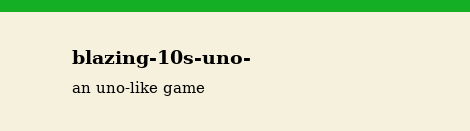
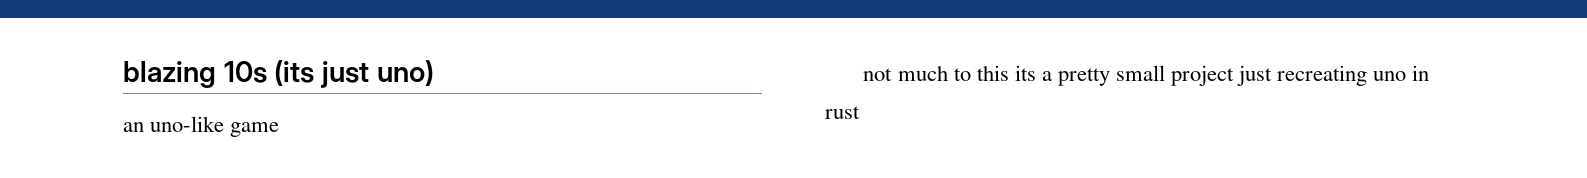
- blazing-10s-uno-
+ blazing 10s (its just uno)
  an uno-like game
+ not much to this its a pretty small project just recreating uno in rust

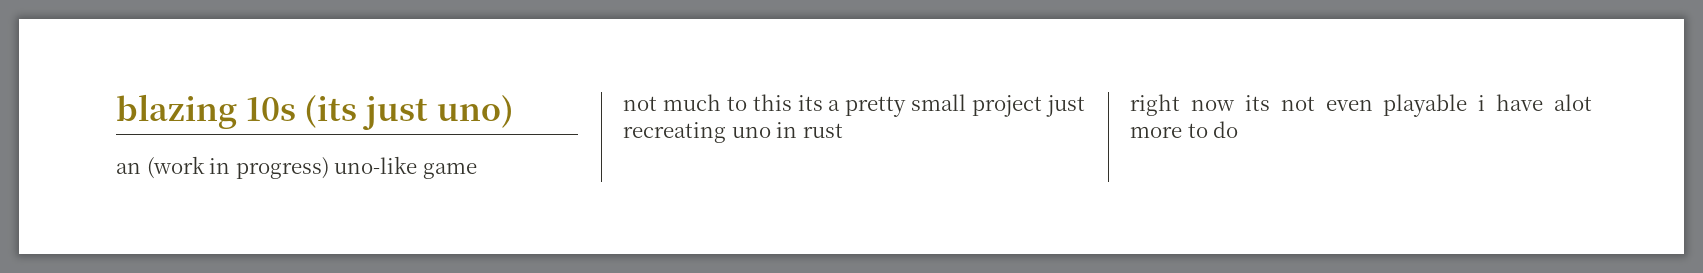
- an uno-like game
+ an (work in progress) uno-like game
+ right now its not even playable i have alot more to do

